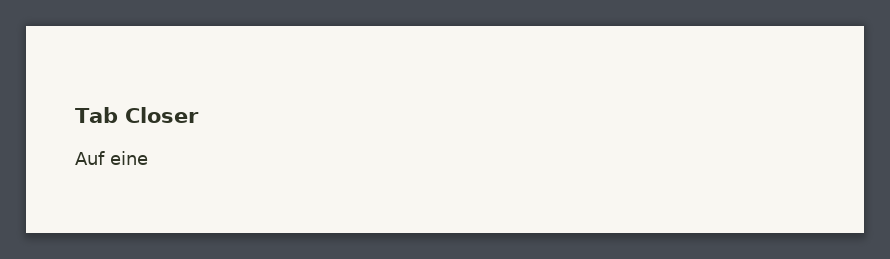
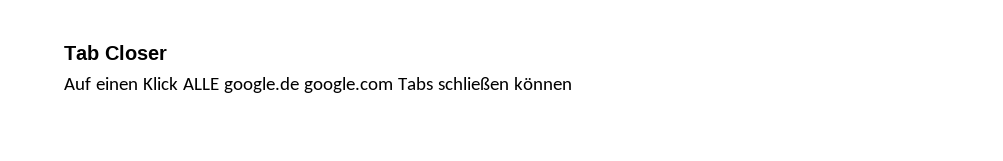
- Auf eine
+ Auf einen Klick ALLE google.de google.com Tabs schließen können

